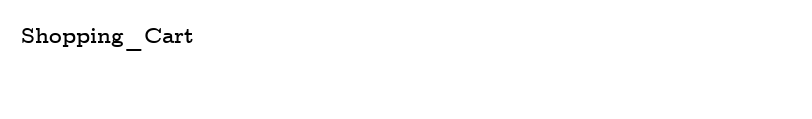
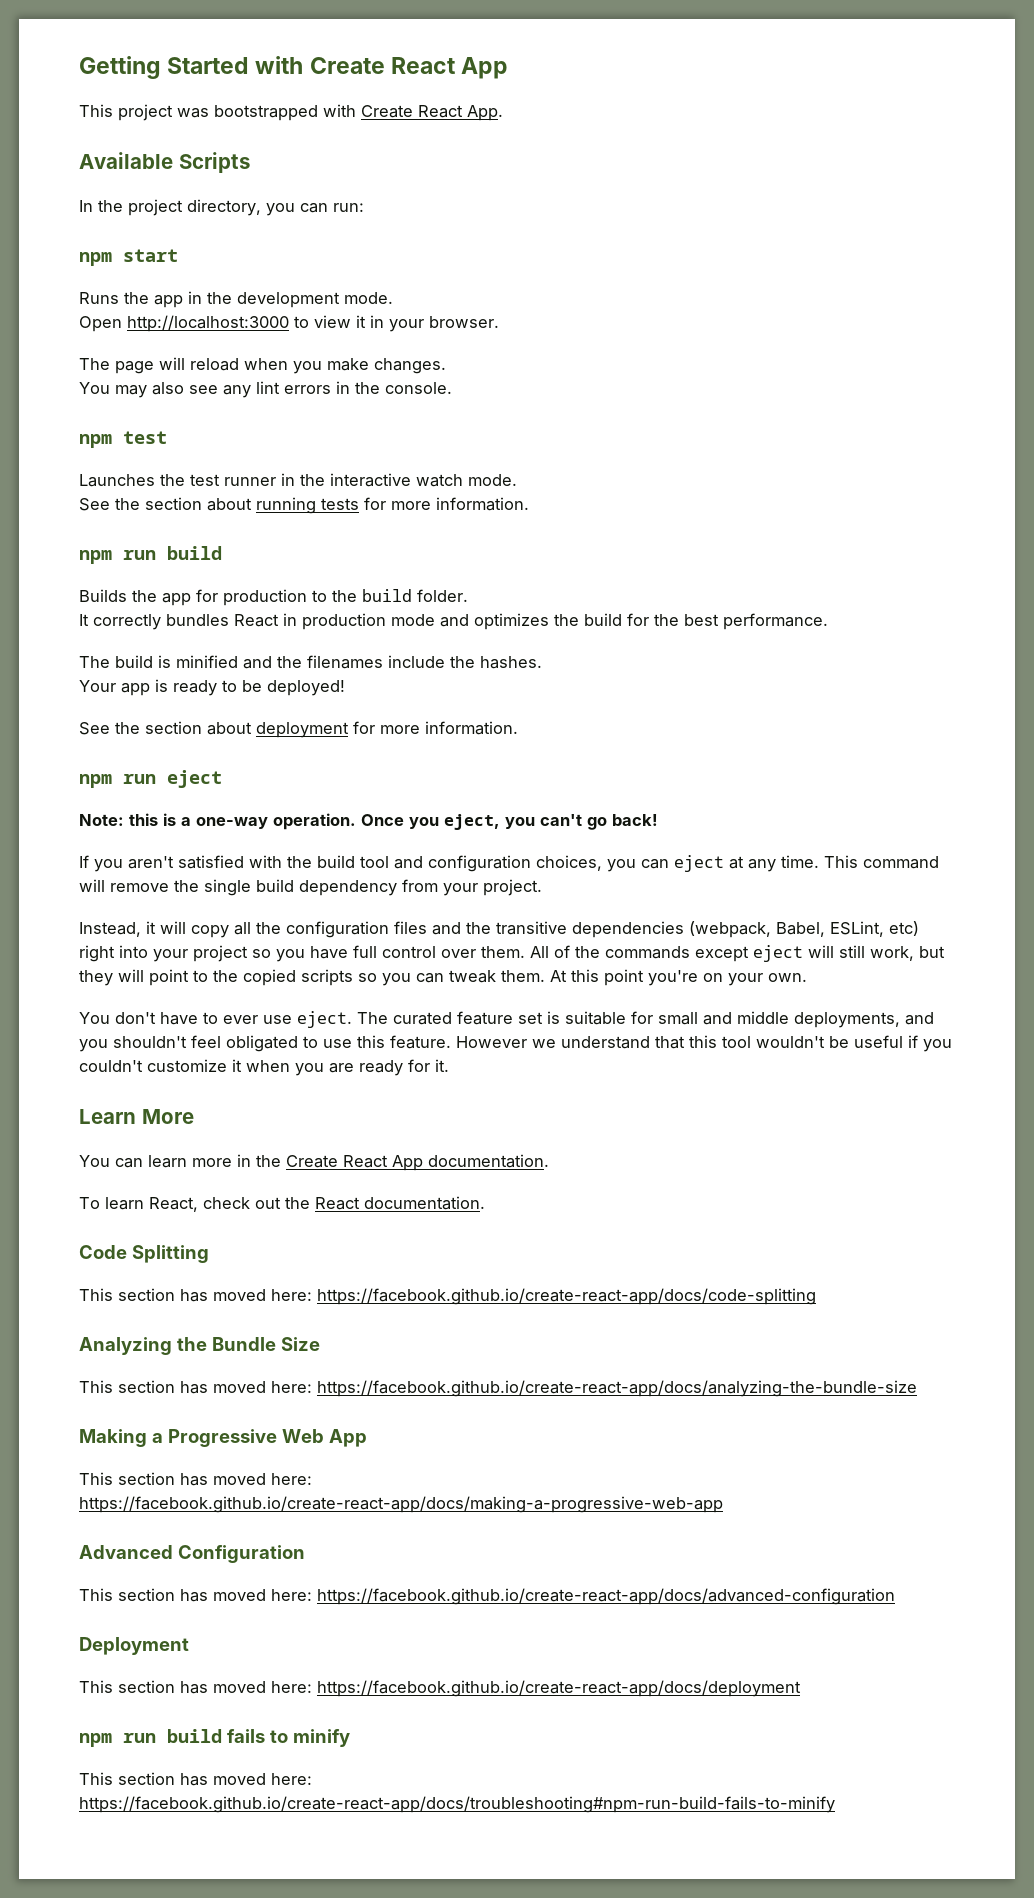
- Shopping_Cart
+ Getting Started with Create React App
+ This project was bootstrapped with Create React App.
+ Available Scripts
+ In the project directory, you can run:
+ npm start
+ Runs the app in the development mode.
+ Open http://localhost:3000 to view it in your browser.
+ The page will reload when you make changes.
+ You may also see any lint errors in the console.
+ npm test
+ Launches the test runner in the interactive watch mode.
+ See the section about running tests for more information.
+ npm run build
+ Builds the app for production to the build folder.
+ It correctly bundles React in production mode and optimizes the build for the best performance.
+ The build is minified and the filenames include the hashes.
+ Your app is ready to be deployed!
+ See the section about deployment for more information.
+ npm run eject
+ Note: this is a one-way operation. Once you eject, you can't go back!
+ If you aren't satisfied with the build tool and configuration choices, you can eject at any time. This command will remove the single build dependency from your project.
+ Instead, it will copy all the configuration files and the transitive dependencies (webpack, Babel, ESLint, etc) right into your project so you have full control over them. All of the commands except eject will still work, but they will point to the copied scripts so you can tweak them. At this point you're on your own.
+ You don't have to ever use eject. The curated feature set is suitable for small and middle deployments, and you shouldn't feel obligated to use this feature. However we understand that this tool wouldn't be useful if you couldn't customize it when you are ready for it.
+ Learn More
+ You can learn more in the Create React App documentation.
+ To learn React, check out the React documentation.
+ Code Splitting
+ This section has moved here: https://facebook.github.io/create-react-app/docs/code-splitting
+ Analyzing the Bundle Size
+ This section has moved here: https://facebook.github.io/create-react-app/docs/analyzing-the-bundle-size
+ Making a Progressive Web App
+ This section has moved here: https://facebook.github.io/create-react-app/docs/making-a-progressive-web-app
+ Advanced Configuration
+ This section has moved here: https://facebook.github.io/create-react-app/docs/advanced-configuration
+ Deployment
+ This section has moved here: https://facebook.github.io/create-react-app/docs/deployment
+ npm run build fails to minify
+ This section has moved here: https://facebook.github.io/create-react-app/docs/troubleshooting#npm-run-build-fails-to-minify

